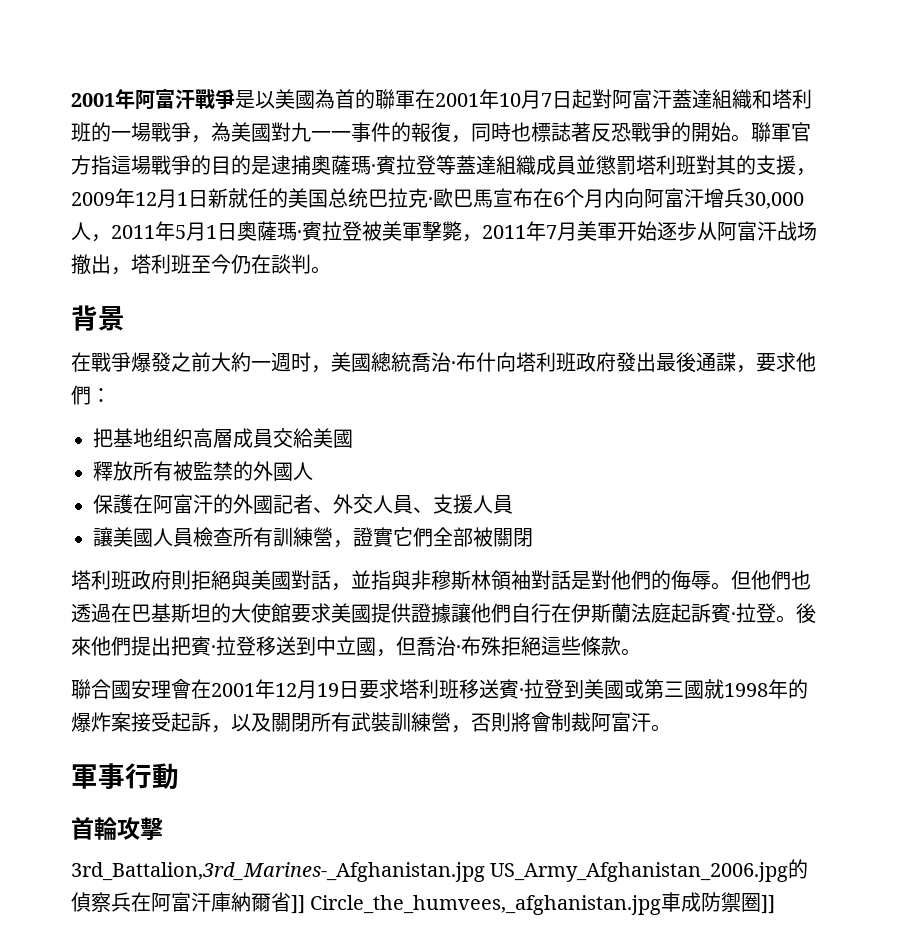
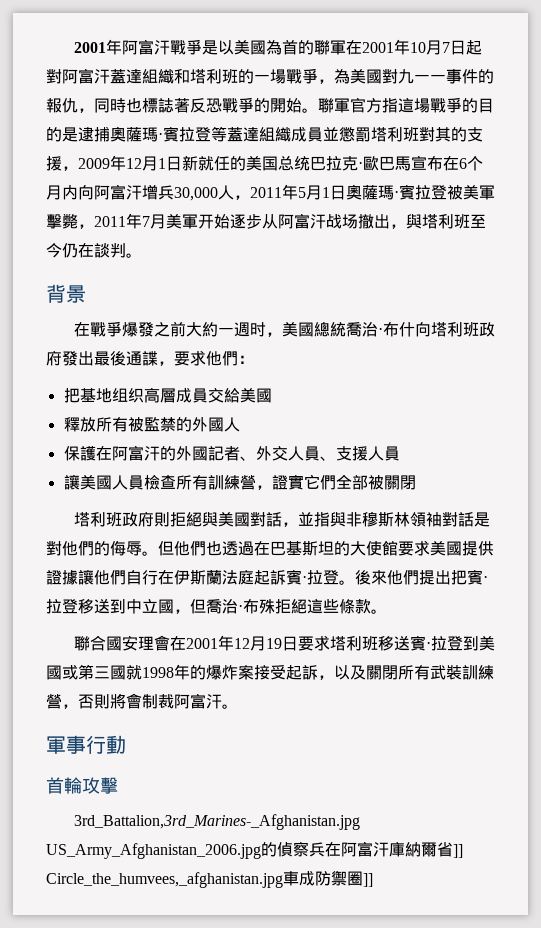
- 2001年阿富汗戰爭是以美國為首的聯軍在2001年10月7日起對阿富汗蓋達組織和塔利班的一場戰爭，為美國對九一一事件的報復，同時也標誌著反恐戰爭的開始。
+ 2001年阿富汗戰爭是以美國為首的聯軍在2001年10月7日起對阿富汗蓋達組織和塔利班的一場戰爭，為美國對九一一事件的報仇，同時也標誌著反恐戰爭的開始。
- 聯軍官方指這場戰爭的目的是逮捕奧薩瑪·賓拉登等蓋達組織成員並懲罰塔利班對其的支援，2009年12月1日新就任的美国总统巴拉克·歐巴馬宣布在6个月内向阿富汗增兵30,000人，2011年5月1日奧薩瑪·賓拉登被美軍擊斃，2011年7月美軍开始逐步从阿富汗战场撤出，塔利班至今仍在談判。
+ 聯軍官方指這場戰爭的目的是逮捕奧薩瑪·賓拉登等蓋達組織成員並懲罰塔利班對其的支援，2009年12月1日新就任的美国总统巴拉克·歐巴馬宣布在6个月内向阿富汗增兵30,000人，2011年5月1日奧薩瑪·賓拉登被美軍擊斃，2011年7月美軍开始逐步从阿富汗战场撤出，與塔利班至今仍在談判。

